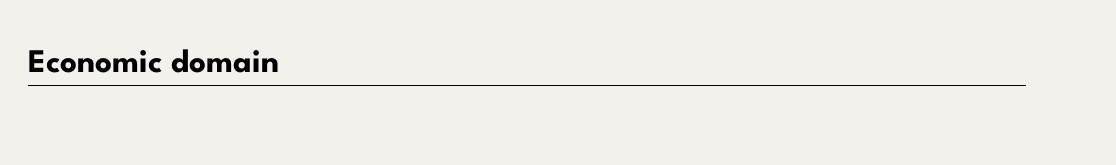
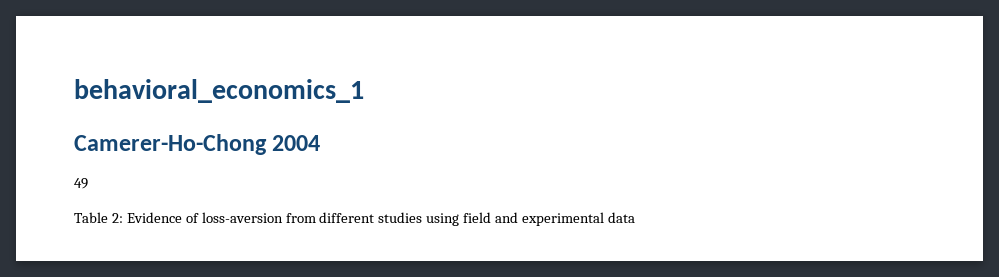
- Economic domain
+ behavioral_economics_1
+ Camerer-Ho-Chong 2004
+ 49
+ Table 2: Evidence of loss-aversion from different studies using field and experimental data

